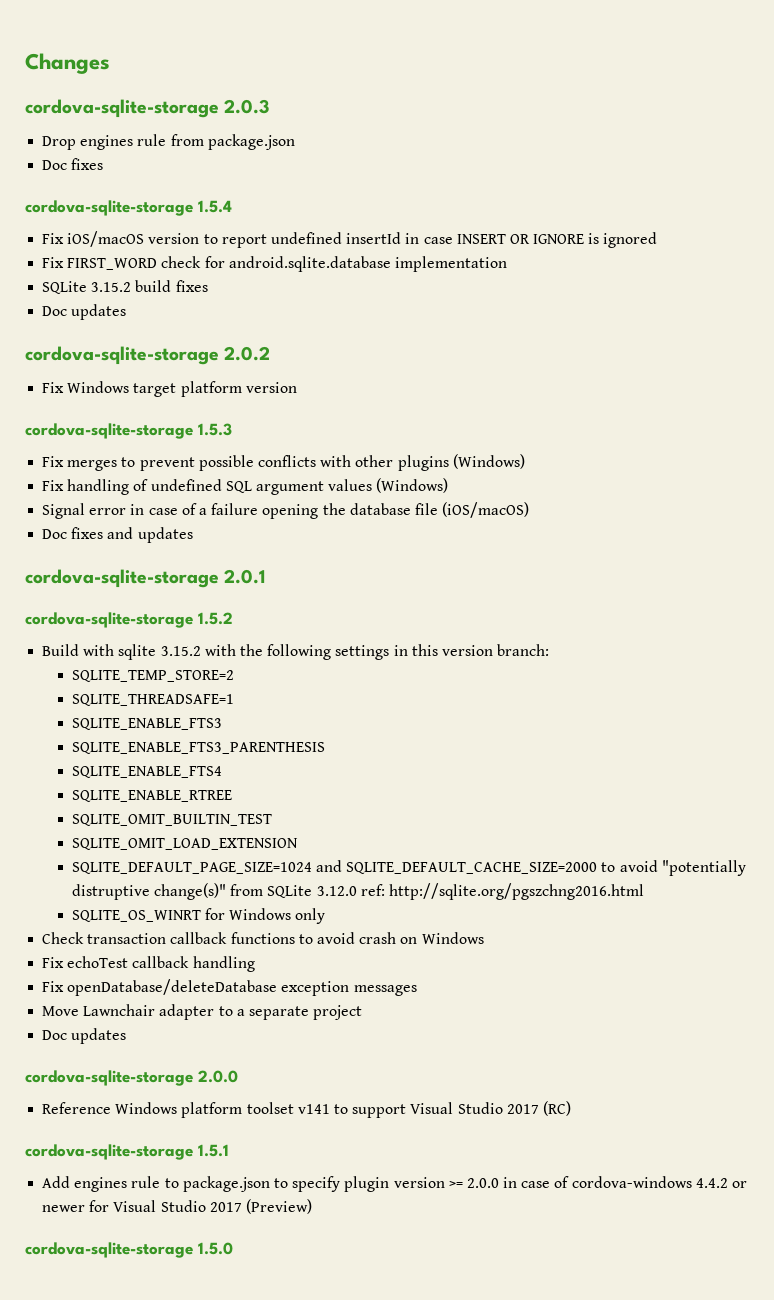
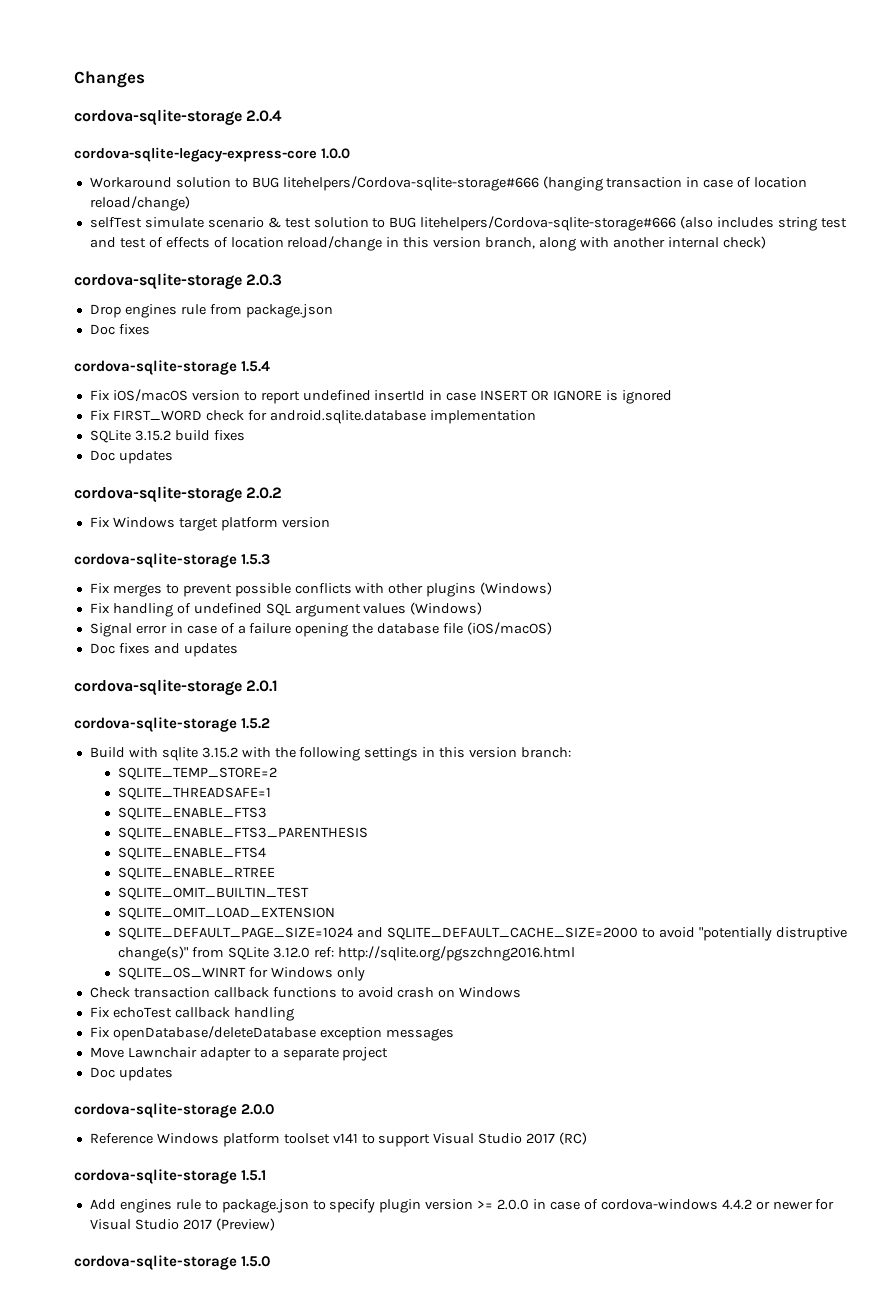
+ cordova-sqlite-storage 2.0.4
+ cordova-sqlite-legacy-express-core 1.0.0
+ Workaround solution to BUG litehelpers/Cordova-sqlite-storage#666 (hanging transaction in case of location reload/change)
+ selfTest simulate scenario & test solution to BUG litehelpers/Cordova-sqlite-storage#666 (also includes string test and test of effects of location reload/change in this version branch, along with another internal check)

